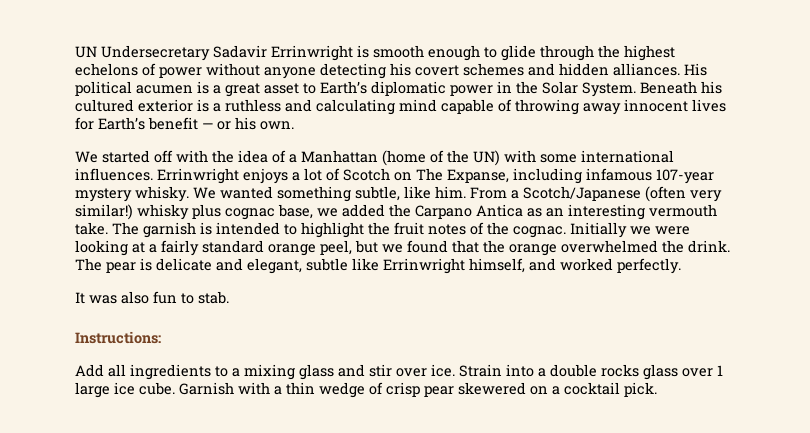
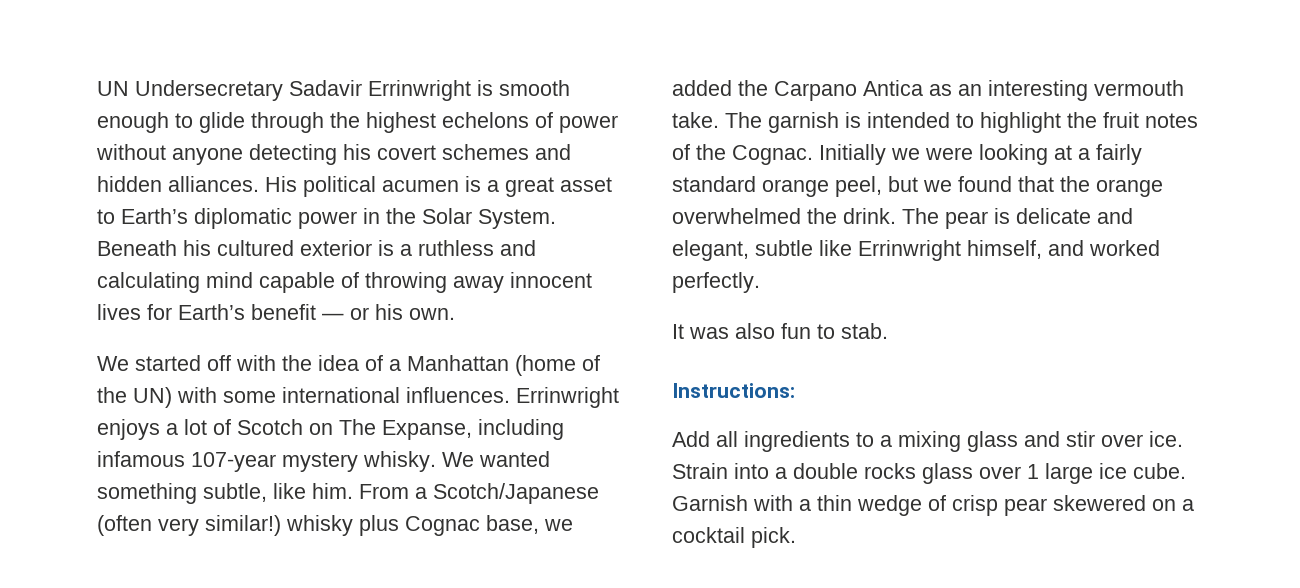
- From a Scotch/Japanese (often very similar!) whisky plus cognac base, we added the Carpano Antica as an interesting vermouth take.
+ From a Scotch/Japanese (often very similar!) whisky plus Cognac base, we added the Carpano Antica as an interesting vermouth take.
- The garnish is intended to highlight the fruit notes of the cognac.
+ The garnish is intended to highlight the fruit notes of the Cognac.

